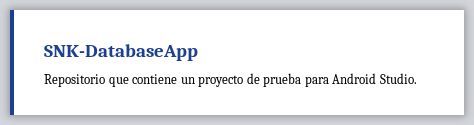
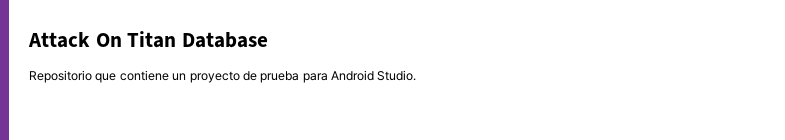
- SNK-DatabaseApp
+ Attack On Titan Database

